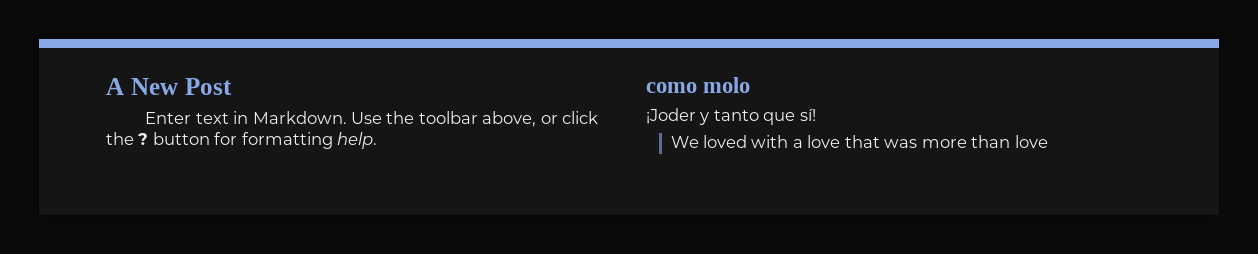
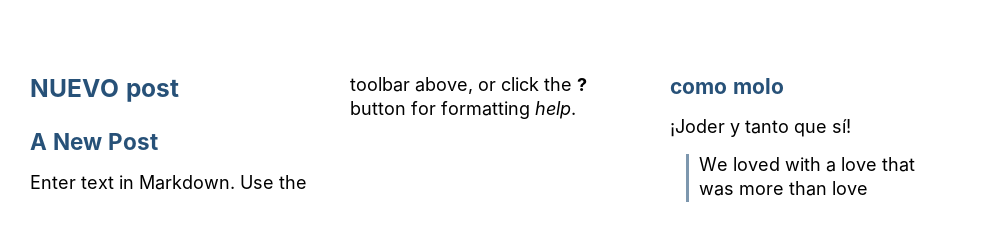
+ NUEVO post

